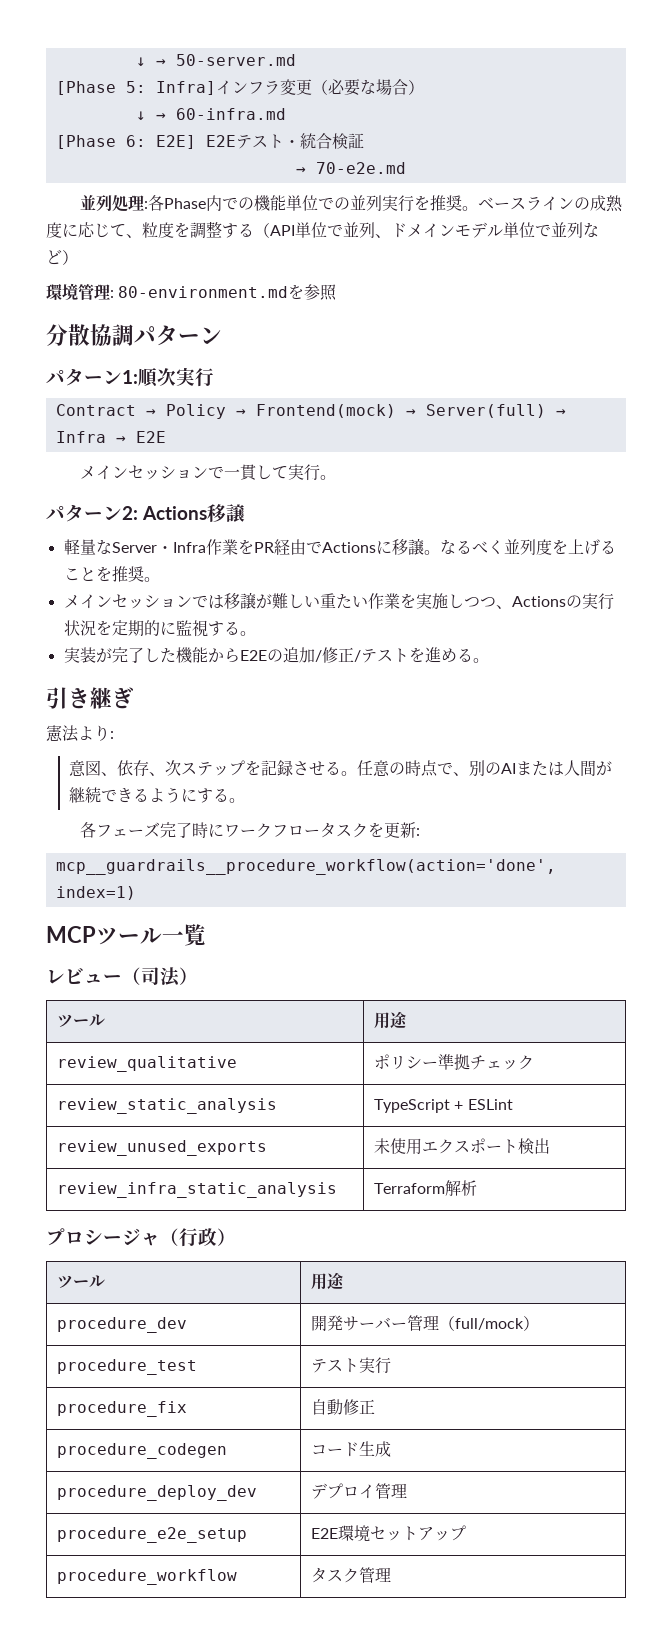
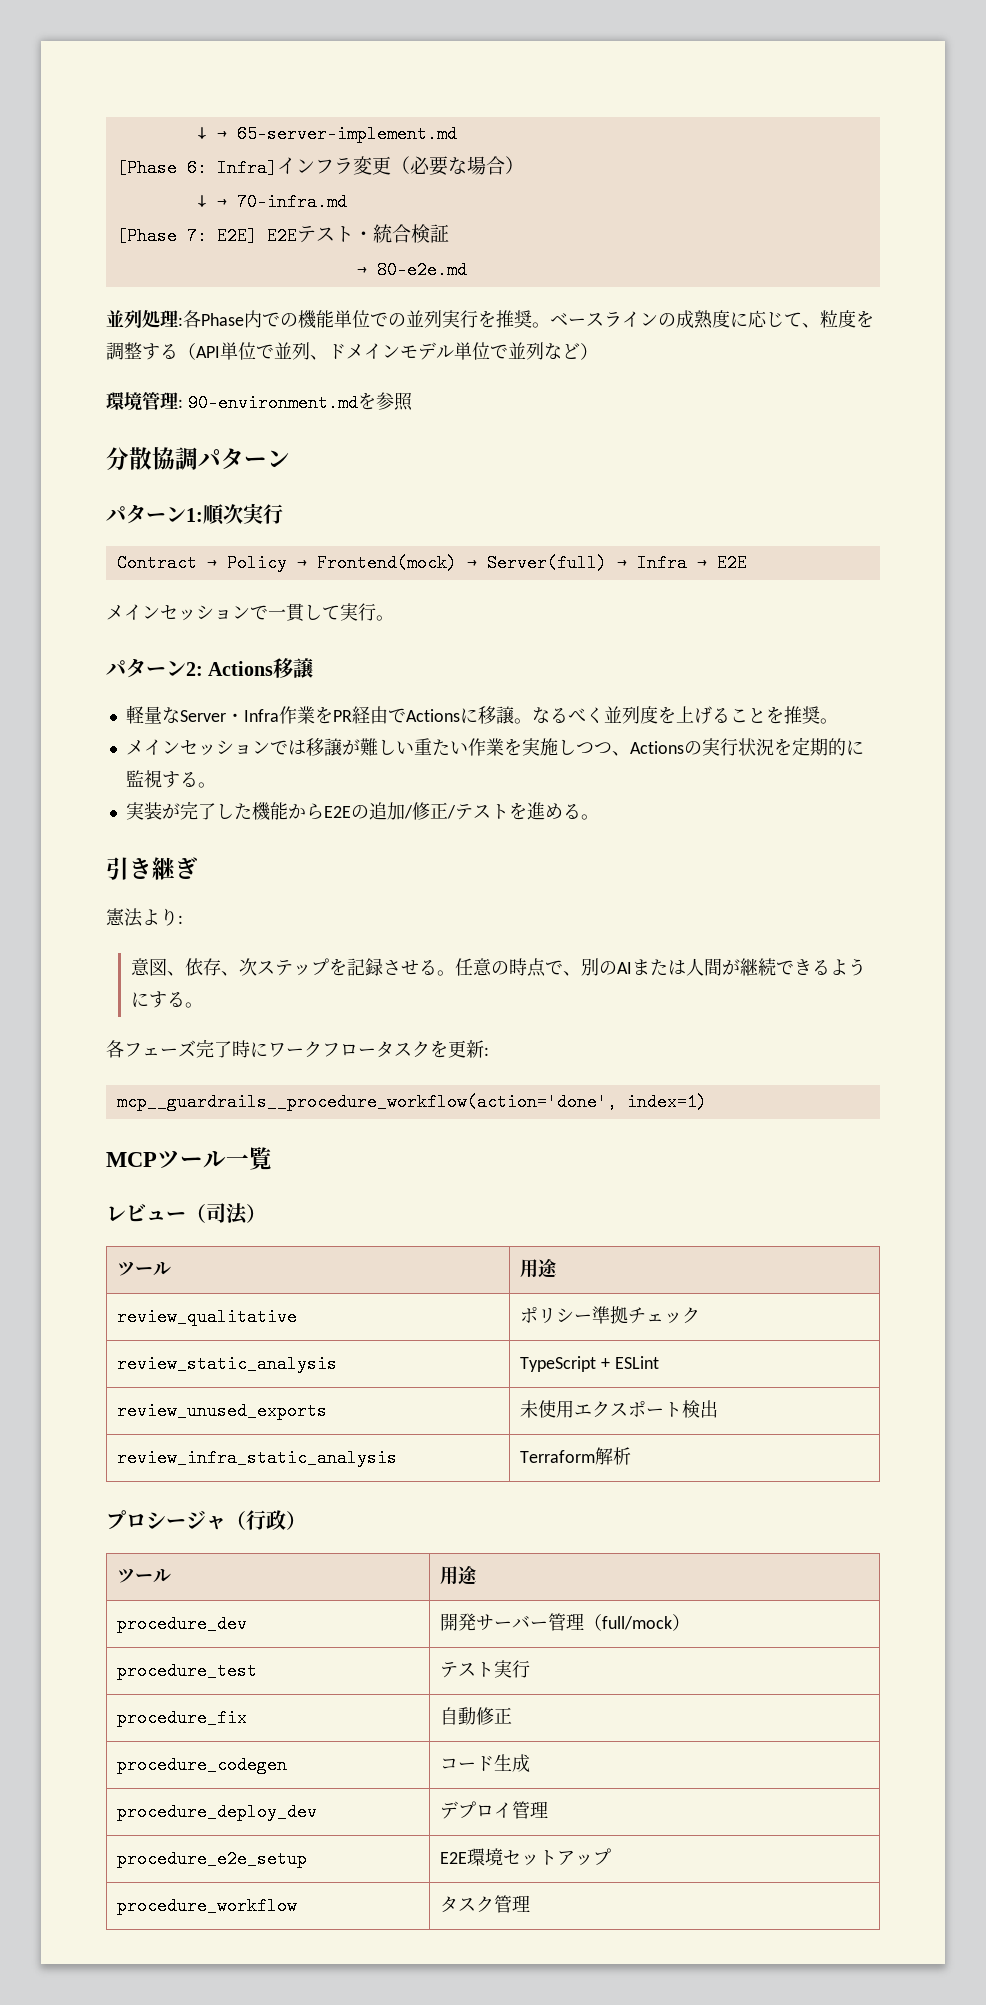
- ↓ → 50-server.md
- [Phase 5: Infra]インフラ変更（必要な場合）
+ ↓ → 65-server-implement.md
+ [Phase 6: Infra]インフラ変更（必要な場合）
- ↓ → 60-infra.md
- [Phase 6: E2E] E2Eテスト・統合検証
+ ↓ → 70-infra.md
+ [Phase 7: E2E] E2Eテスト・統合検証
- → 70-e2e.md
+ → 80-e2e.md
- 環境管理: 80-environment.mdを参照
+ 環境管理: 90-environment.mdを参照

